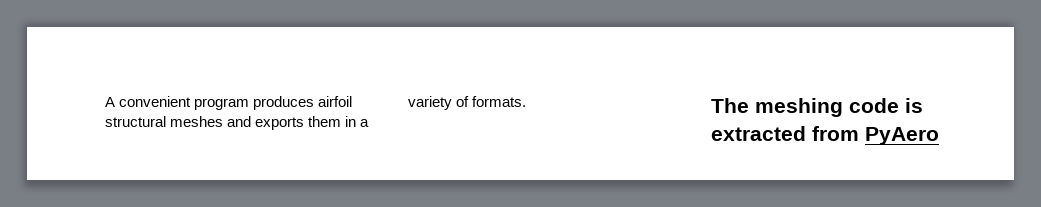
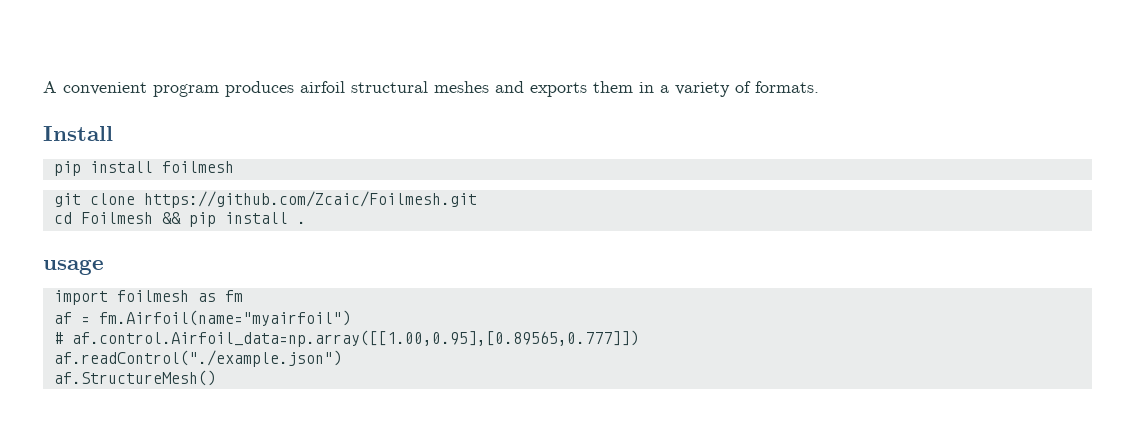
- The meshing code is extracted from PyAero
+ Install
+ pip install foilmesh
+ git clone https://github.com/Zcaic/Foilmesh.git
+ cd Foilmesh && pip install .
+ usage
+ import foilmesh as fm
+ af = fm.Airfoil(name="myairfoil")
+ # af.control.Airfoil_data=np.array([[1.00,0.95],[0.89565,0.777]])
+ af.readControl("./example.json")
+ af.StructureMesh()

